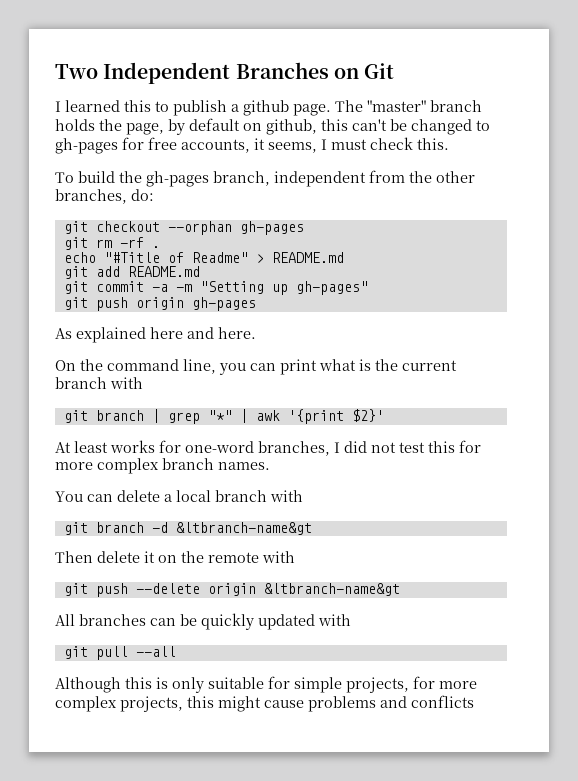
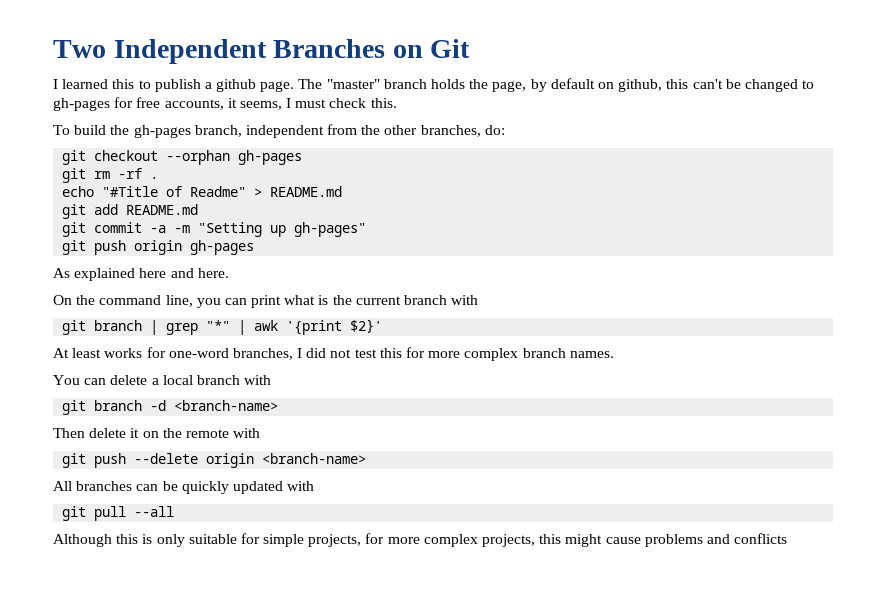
- git branch -d &ltbranch-name&gt
+ git branch -d <branch-name>
- git push --delete origin &ltbranch-name&gt
+ git push --delete origin <branch-name>

